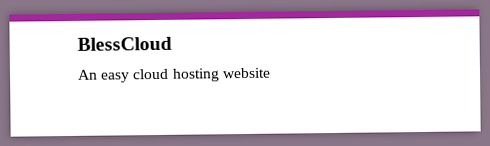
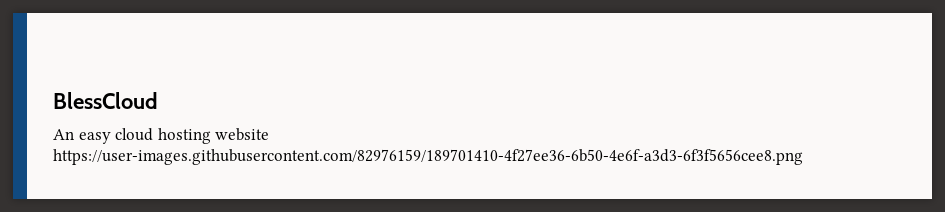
- An easy cloud hosting website
+ An easy cloud hosting website https://user-images.githubusercontent.com/82976159/189701410-4f27ee36-6b50-4e6f-a3d3-6f3f5656cee8.png

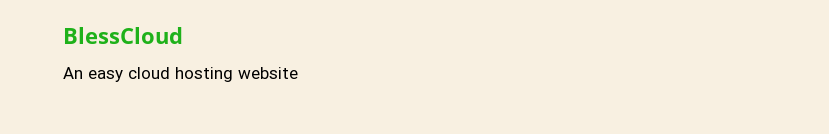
- An easy cloud hosting website https://user-images.githubusercontent.com/82976159/189701410-4f27ee36-6b50-4e6f-a3d3-6f3f5656cee8.png
+ An easy cloud hosting website

